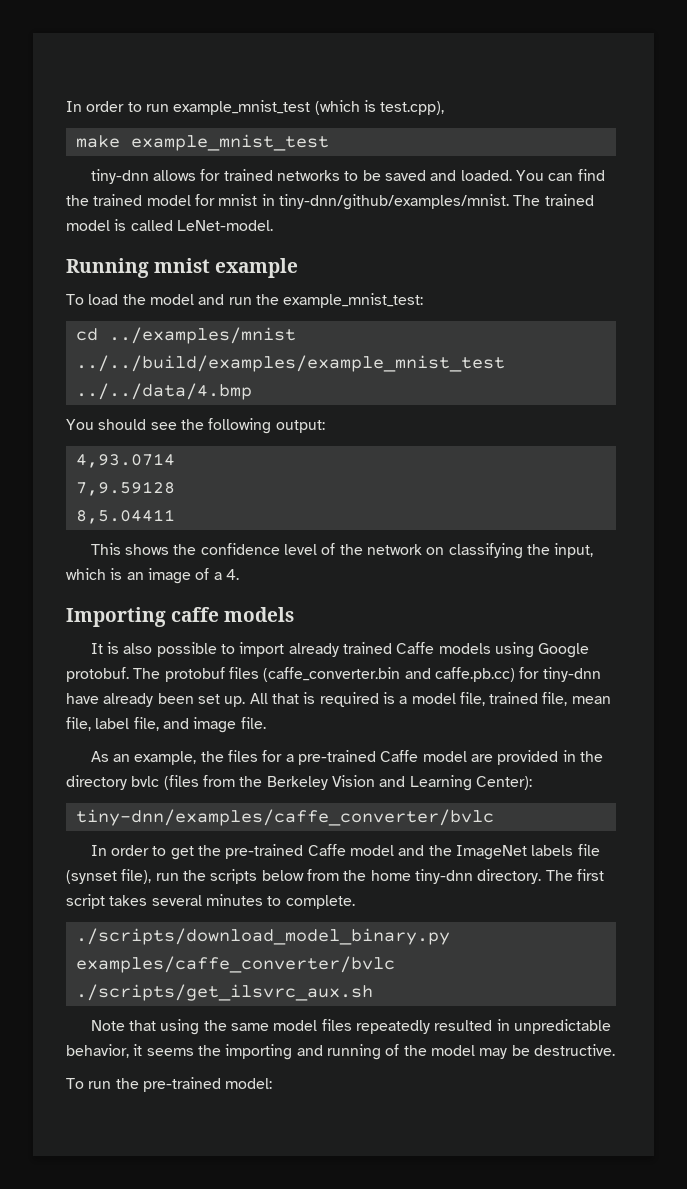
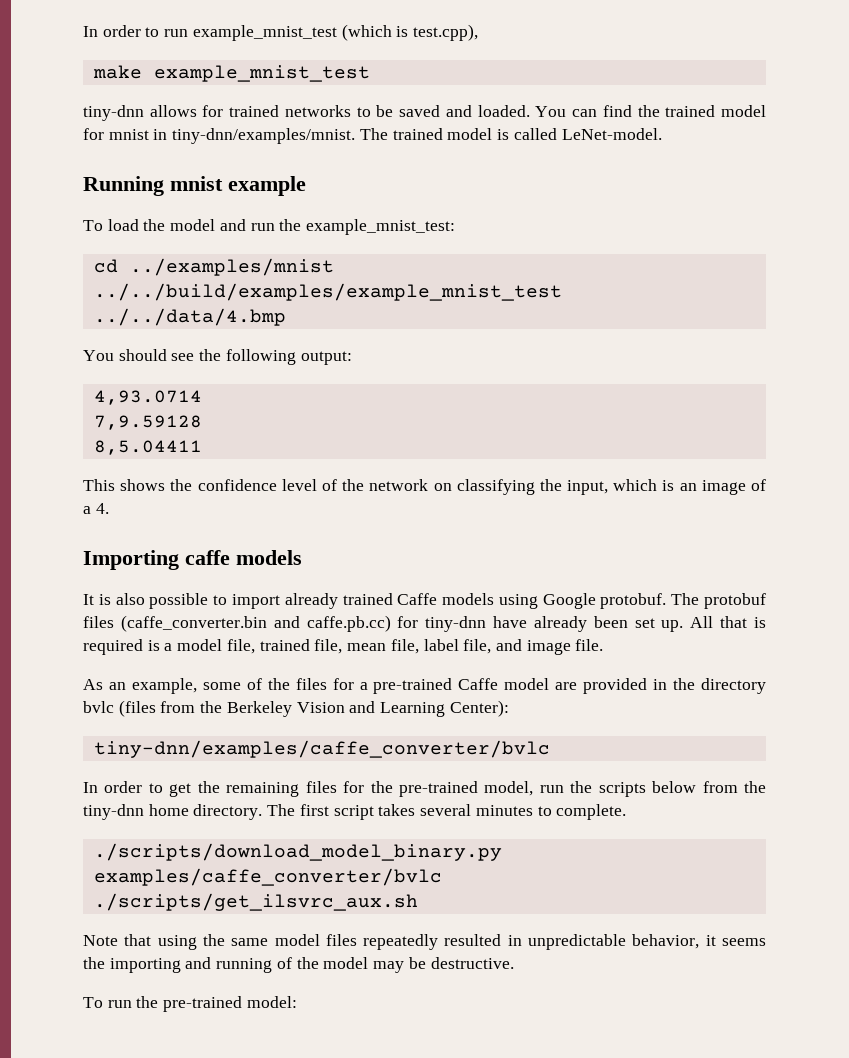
- You can find the trained model for mnist in tiny-dnn/github/examples/mnist.
+ You can find the trained model for mnist in tiny-dnn/examples/mnist.
- As an example, the files for a pre-trained Caffe model are provided in the directory bvlc (files from the Berkeley Vision and Learning Center):
+ As an example, some of the files for a pre-trained Caffe model are provided in the directory bvlc (files from the Berkeley Vision and Learning Center):
- In order to get the pre-trained Caffe model and the ImageNet labels file (synset file), run the scripts below from the home tiny-dnn directory.
+ In order to get the remaining files for the pre-trained model, run the scripts below from the tiny-dnn home directory.

